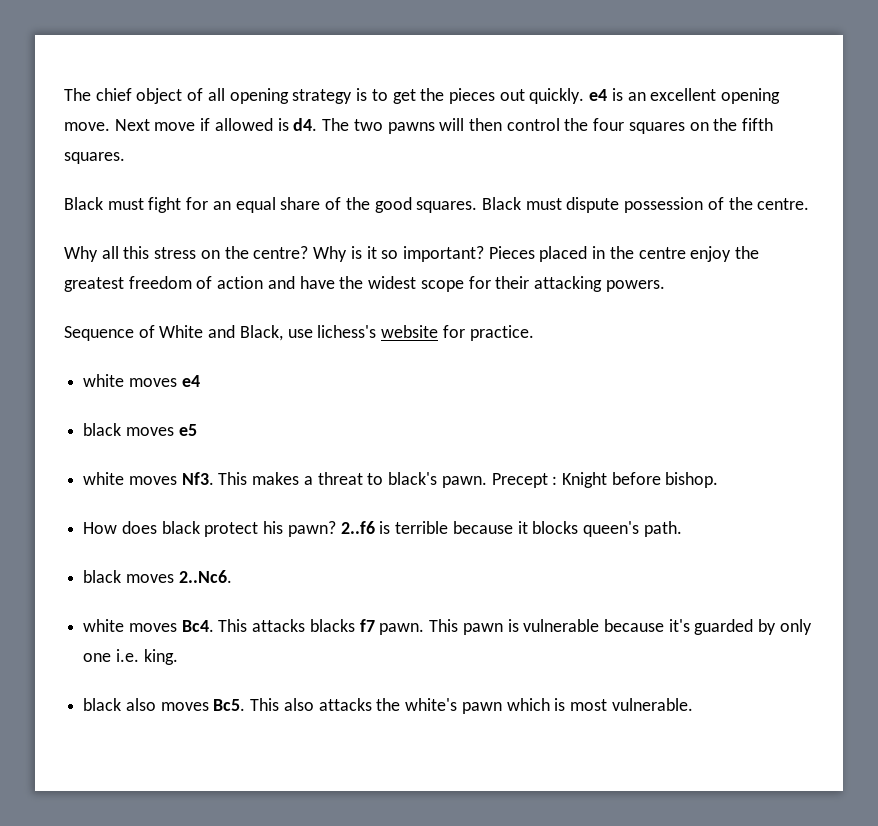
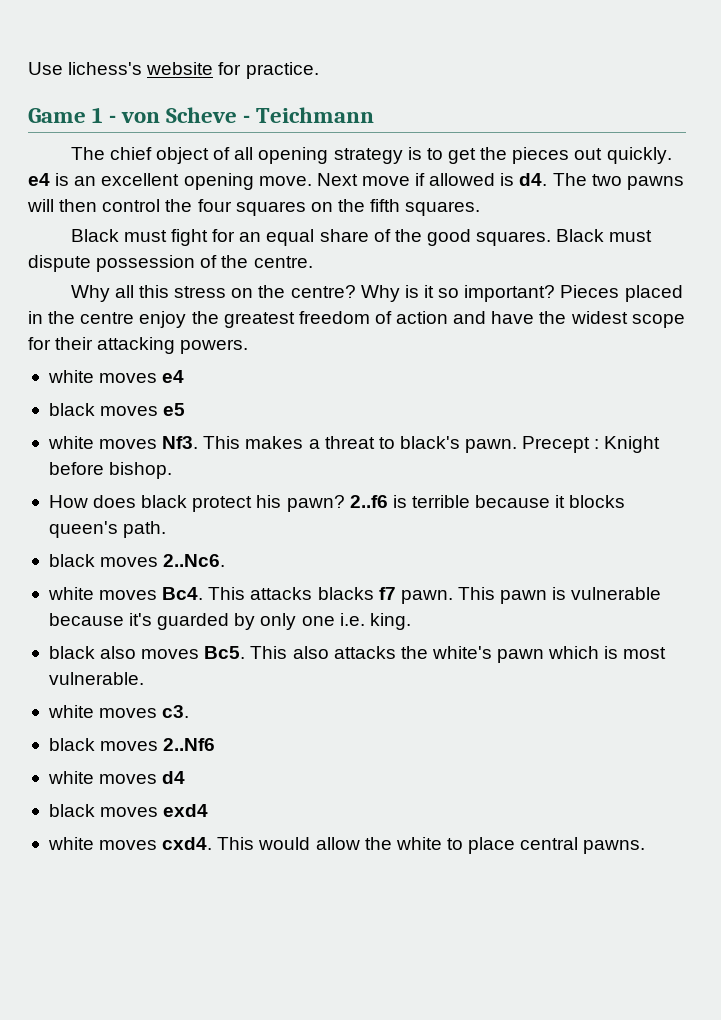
+ Use lichess's website for practice.
+ Game 1 - von Scheve - Teichmann
- Sequence of White and Black, use lichess's website for practice.
+ white moves c3.
+ black moves 2..Nf6
+ white moves d4
+ black moves exd4
+ white moves cxd4. This would allow the white to place central pawns.

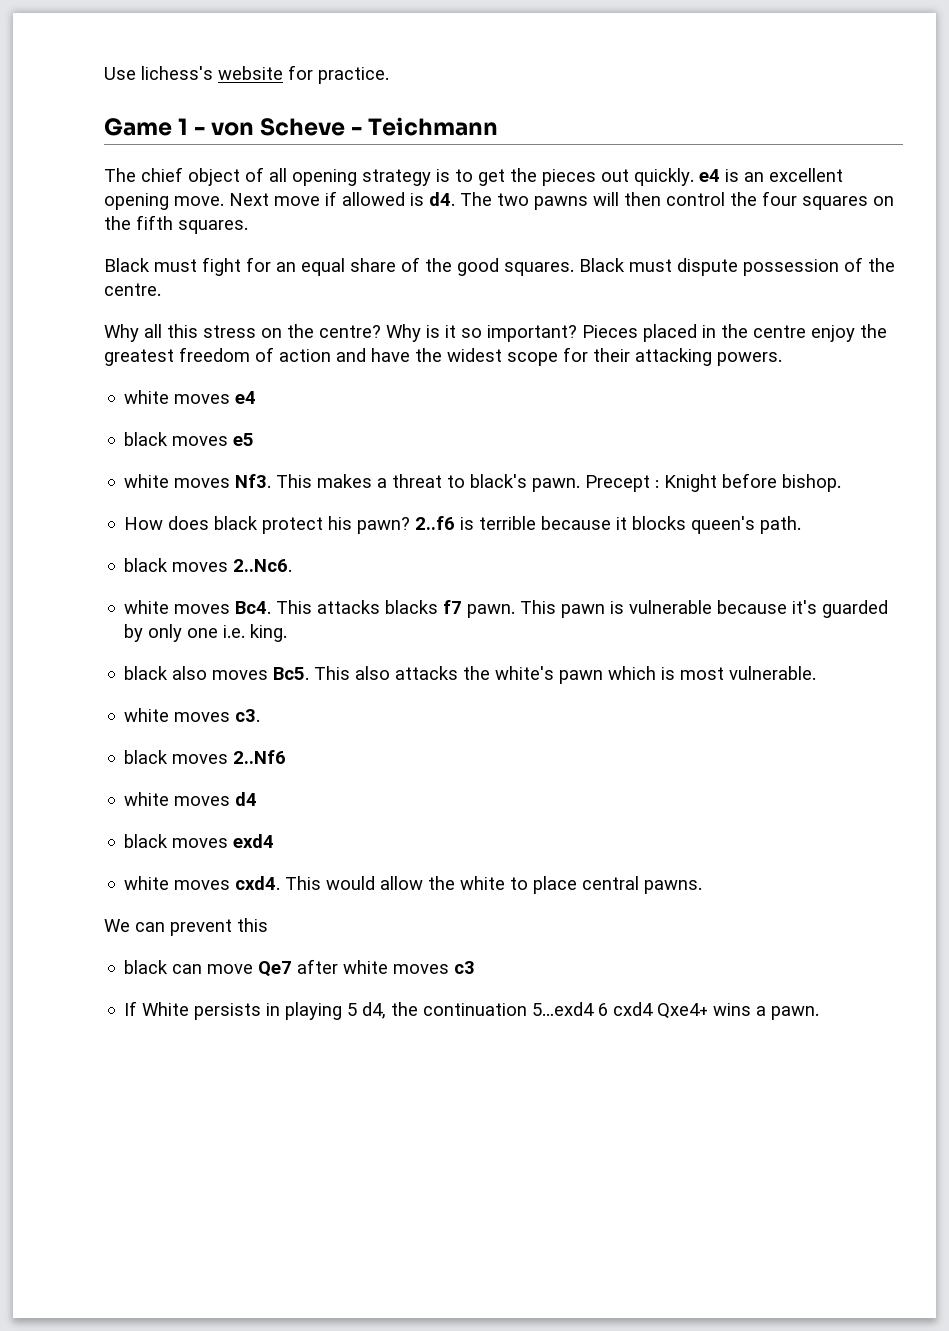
+ We can prevent this
+ black can move Qe7 after white moves c3
+ If White persists in playing 5 d4, the continuation 5…exd4 6 cxd4 Qxe4+ wins a pawn.

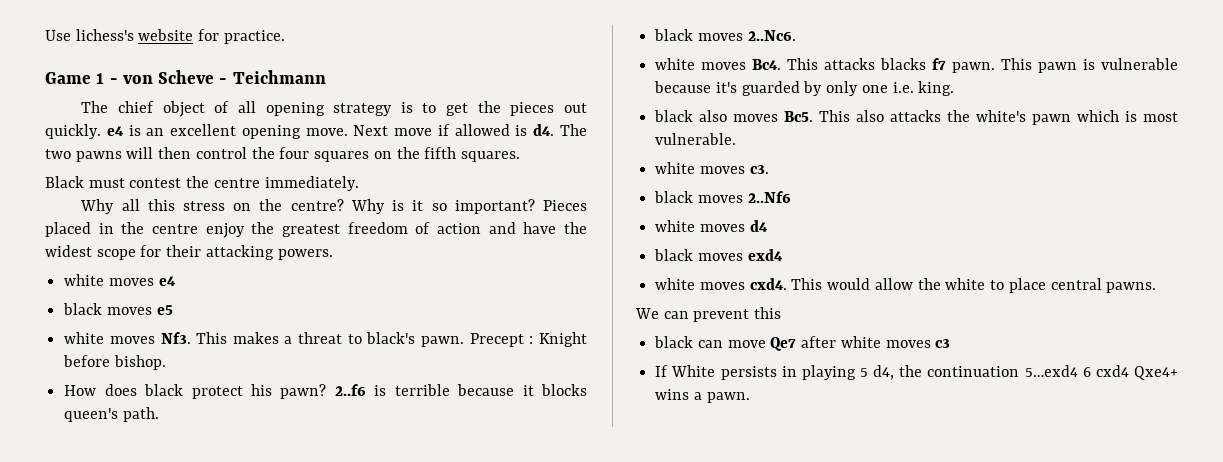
- Black must fight for an equal share of the good squares. Black must dispute possession of the centre.
+ Black must contest the centre immediately.

